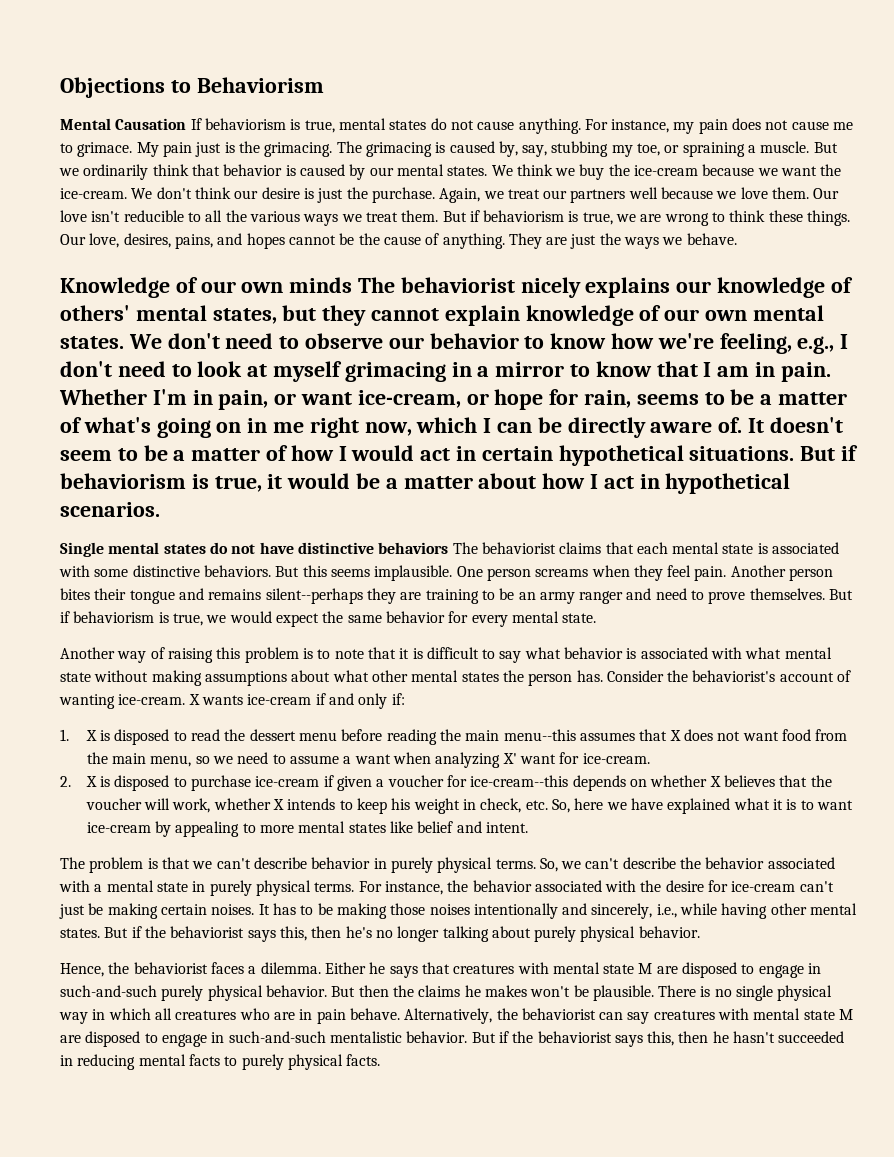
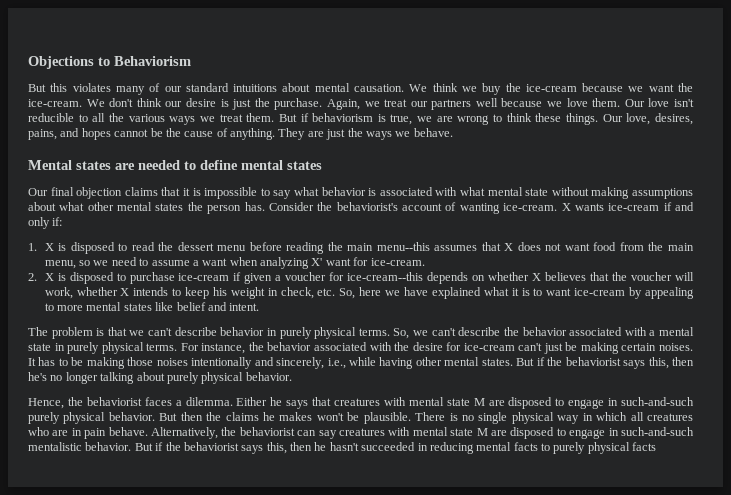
- Mental Causation If behaviorism is true, mental states do not cause anything. For instance, my pain does not cause me to grimace. My pain just is the grimacing. The grimacing is caused by, say, stubbing my toe, or spraining a muscle. But we ordinarily think that behavior is caused by our mental states.
+ But this violates many of our standard intuitions about mental causation.
- Knowledge of our own minds The behaviorist nicely explains our knowledge of others' mental states, but they cannot explain knowledge of our own mental states. We don't need to observe our behavior to know how we're feeling, e.g., I don't need to look at myself grimacing in a mirror to know that I am in pain. Whether I'm in pain, or want ice-cream, or hope for rain, seems to be a matter of what's going on in me right now, which I can be directly aware of. It doesn't seem to be a matter of how I would act in certain hypothetical situations. But if behaviorism is true, it would be a matter about how I act in hypothetical scenarios.
- Single mental states do not have distinctive behaviors The behaviorist claims that each mental state is associated with some distinctive behaviors. But this seems implausible. One person screams when they feel pain. Another person bites their tongue and remains silent--perhaps they are training to be an army ranger and need to prove themselves. But if behaviorism is true, we would expect the same behavior for every mental state.
- Another way of raising this problem is to note that it is difficult to say what behavior is associated with what mental state without making assumptions about what other mental states the person has.
+ Mental states are needed to define mental states
+ Our final objection claims that it is impossible to say what behavior is associated with what mental state without making assumptions about what other mental states the person has.
- But if the behaviorist says this, then he hasn't succeeded in reducing mental facts to purely physical facts.
+ But if the behaviorist says this, then he hasn't succeeded in reducing mental facts to purely physical facts

